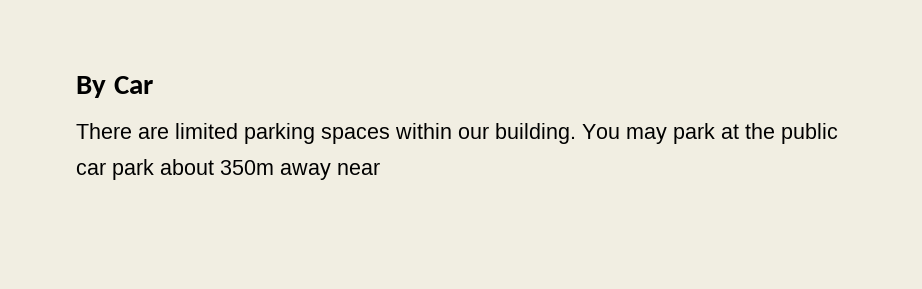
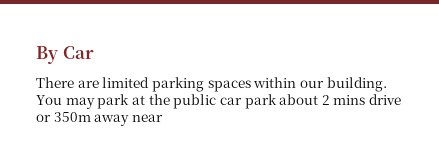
- You may park at the public car park about 350m away near
+ You may park at the public car park about 2 mins drive or 350m away near

